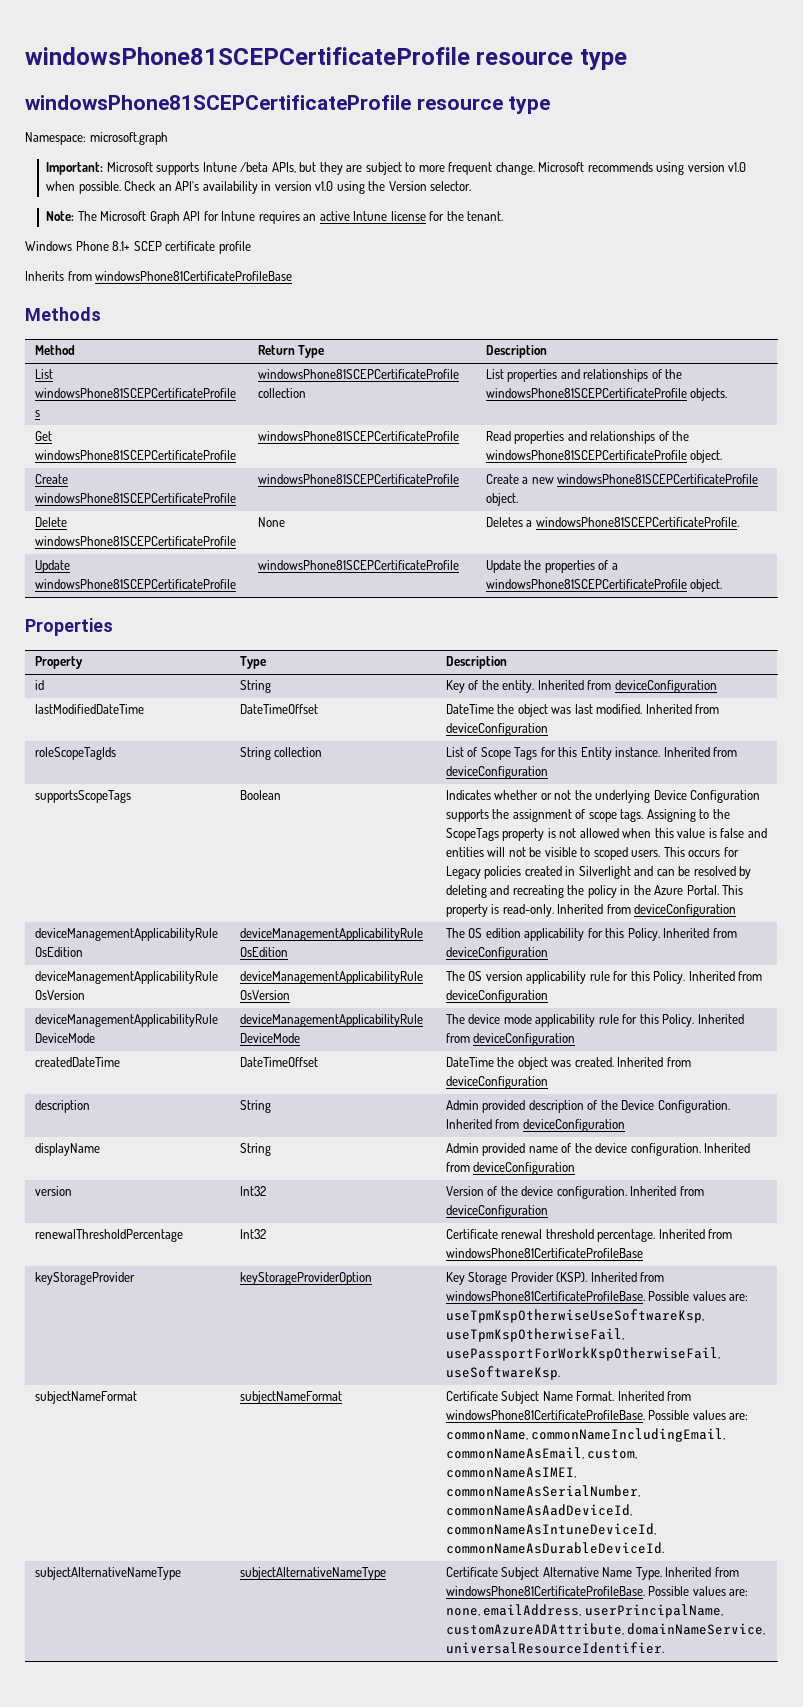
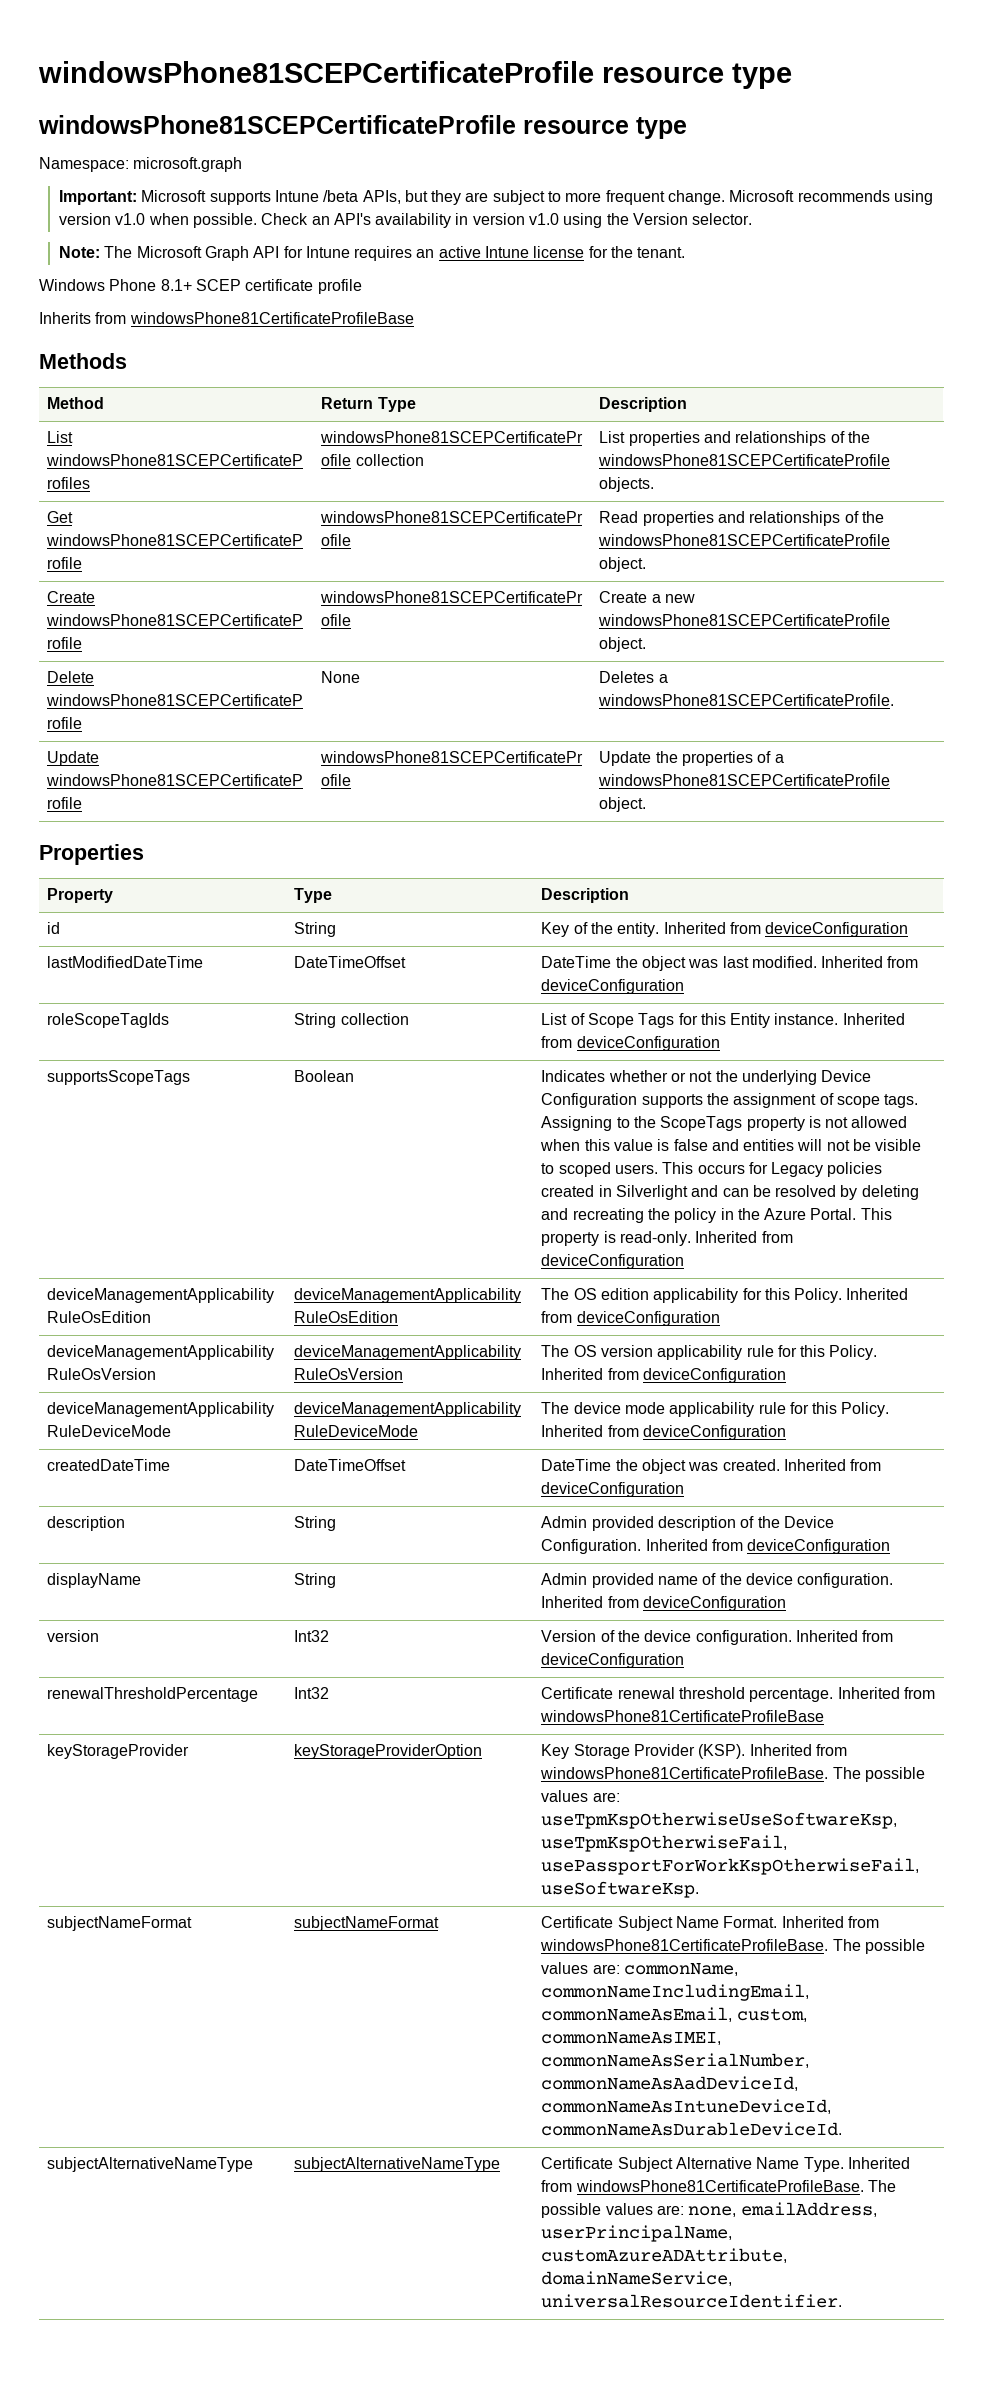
- keyStorageProvider | keyStorageProviderOption | Key Storage Provider (KSP). Inherited from windowsPhone81CertificateProfileBase. Possible values are: useTpmKspOtherwiseUseSoftwareKsp, useTpmKspOtherwiseFail, usePassportForWorkKspOtherwiseFail, useSoftwareKsp.
+ keyStorageProvider | keyStorageProviderOption | Key Storage Provider (KSP). Inherited from windowsPhone81CertificateProfileBase. The possible values are: useTpmKspOtherwiseUseSoftwareKsp, useTpmKspOtherwiseFail, usePassportForWorkKspOtherwiseFail, useSoftwareKsp.
- subjectNameFormat | subjectNameFormat | Certificate Subject Name Format. Inherited from windowsPhone81CertificateProfileBase. Possible values are: commonName, commonNameIncludingEmail, commonNameAsEmail, custom, commonNameAsIMEI, commonNameAsSerialNumber, commonNameAsAadDeviceId, commonNameAsIntuneDeviceId, commonNameAsDurableDeviceId.
+ subjectNameFormat | subjectNameFormat | Certificate Subject Name Format. Inherited from windowsPhone81CertificateProfileBase. The possible values are: commonName, commonNameIncludingEmail, commonNameAsEmail, custom, commonNameAsIMEI, commonNameAsSerialNumber, commonNameAsAadDeviceId, commonNameAsIntuneDeviceId, commonNameAsDurableDeviceId.
- subjectAlternativeNameType | subjectAlternativeNameType | Certificate Subject Alternative Name Type. Inherited from windowsPhone81CertificateProfileBase. Possible values are: none, emailAddress, userPrincipalName, customAzureADAttribute, domainNameService, universalResourceIdentifier.
+ subjectAlternativeNameType | subjectAlternativeNameType | Certificate Subject Alternative Name Type. Inherited from windowsPhone81CertificateProfileBase. The possible values are: none, emailAddress, userPrincipalName, customAzureADAttribute, domainNameService, universalResourceIdentifier.

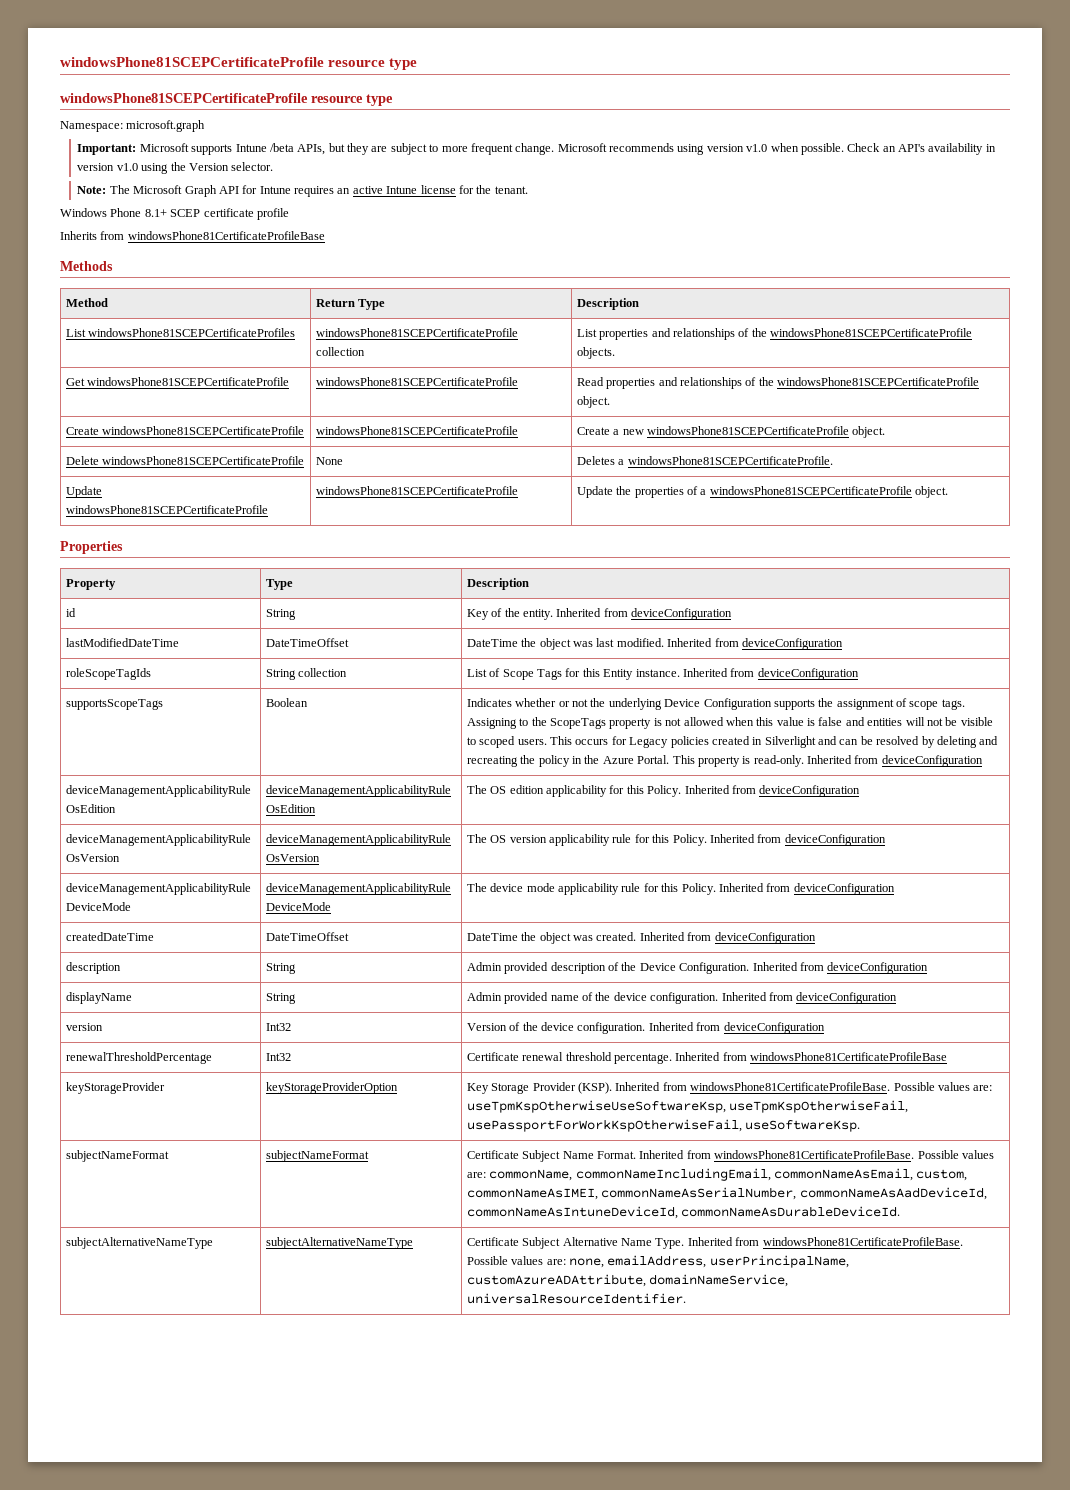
- keyStorageProvider | keyStorageProviderOption | Key Storage Provider (KSP). Inherited from windowsPhone81CertificateProfileBase. The possible values are: useTpmKspOtherwiseUseSoftwareKsp, useTpmKspOtherwiseFail, usePassportForWorkKspOtherwiseFail, useSoftwareKsp.
+ keyStorageProvider | keyStorageProviderOption | Key Storage Provider (KSP). Inherited from windowsPhone81CertificateProfileBase. Possible values are: useTpmKspOtherwiseUseSoftwareKsp, useTpmKspOtherwiseFail, usePassportForWorkKspOtherwiseFail, useSoftwareKsp.
- subjectNameFormat | subjectNameFormat | Certificate Subject Name Format. Inherited from windowsPhone81CertificateProfileBase. The possible values are: commonName, commonNameIncludingEmail, commonNameAsEmail, custom, commonNameAsIMEI, commonNameAsSerialNumber, commonNameAsAadDeviceId, commonNameAsIntuneDeviceId, commonNameAsDurableDeviceId.
+ subjectNameFormat | subjectNameFormat | Certificate Subject Name Format. Inherited from windowsPhone81CertificateProfileBase. Possible values are: commonName, commonNameIncludingEmail, commonNameAsEmail, custom, commonNameAsIMEI, commonNameAsSerialNumber, commonNameAsAadDeviceId, commonNameAsIntuneDeviceId, commonNameAsDurableDeviceId.
- subjectAlternativeNameType | subjectAlternativeNameType | Certificate Subject Alternative Name Type. Inherited from windowsPhone81CertificateProfileBase. The possible values are: none, emailAddress, userPrincipalName, customAzureADAttribute, domainNameService, universalResourceIdentifier.
+ subjectAlternativeNameType | subjectAlternativeNameType | Certificate Subject Alternative Name Type. Inherited from windowsPhone81CertificateProfileBase. Possible values are: none, emailAddress, userPrincipalName, customAzureADAttribute, domainNameService, universalResourceIdentifier.

